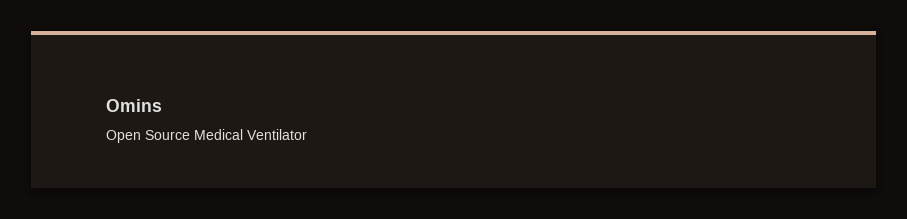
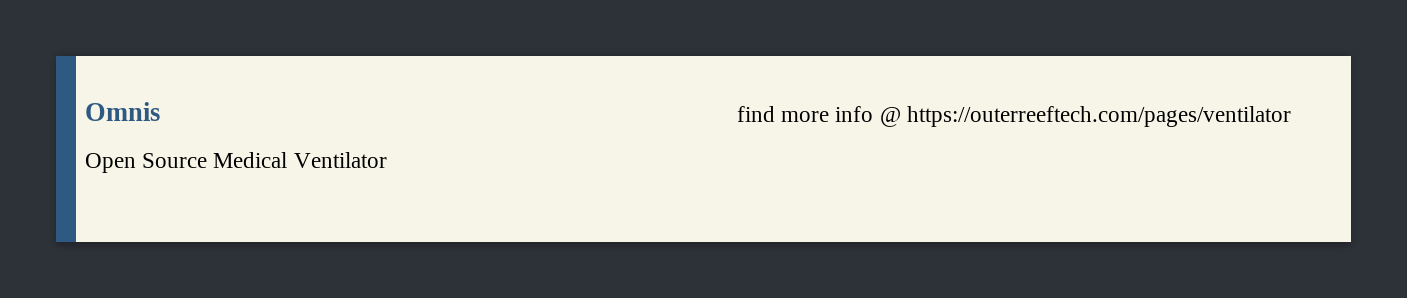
- Omins
+ Omnis
+ find more info @ https://outerreeftech.com/pages/ventilator

